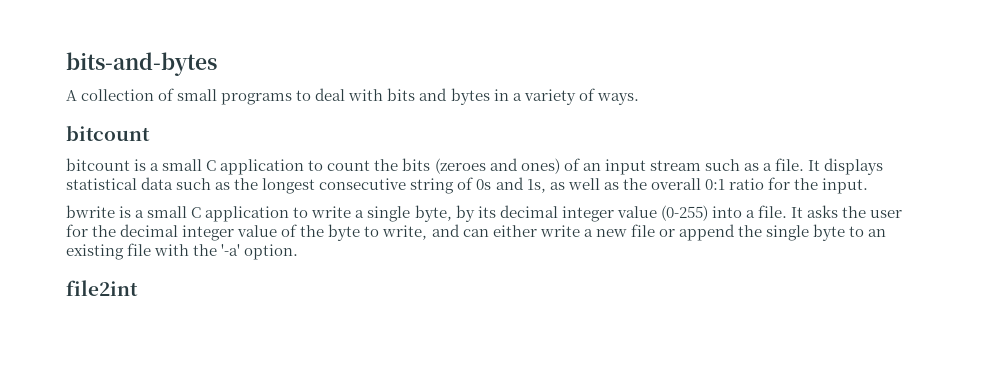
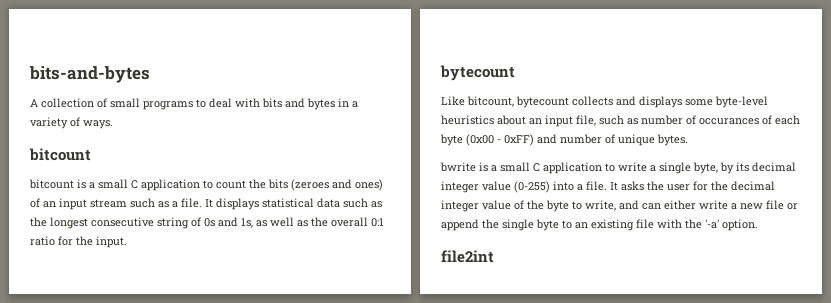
  It displays statistical data such as the longest consecutive string of 0s and 1s, as well as the overall 0:1 ratio for the input.
+ bytecount
+ Like bitcount, bytecount collects and displays some byte-level heuristics about an input file, such as number of occurances of each byte (0x00 - 0xFF) and number of unique bytes.

